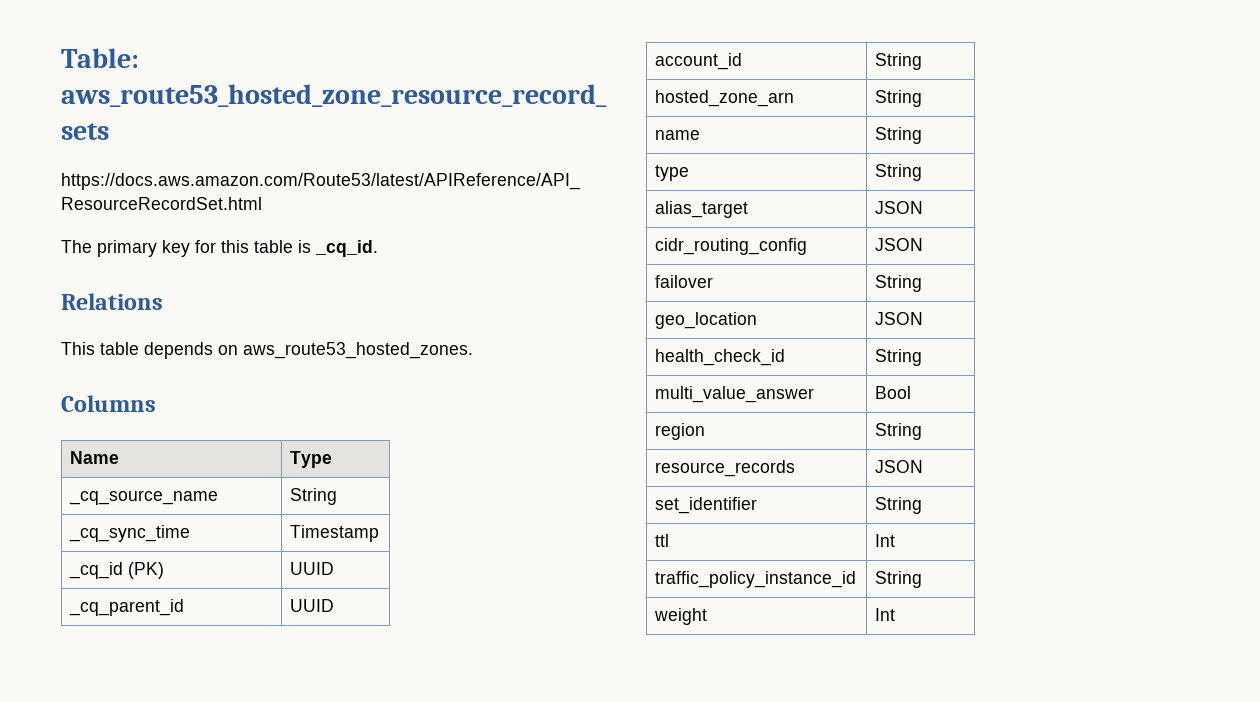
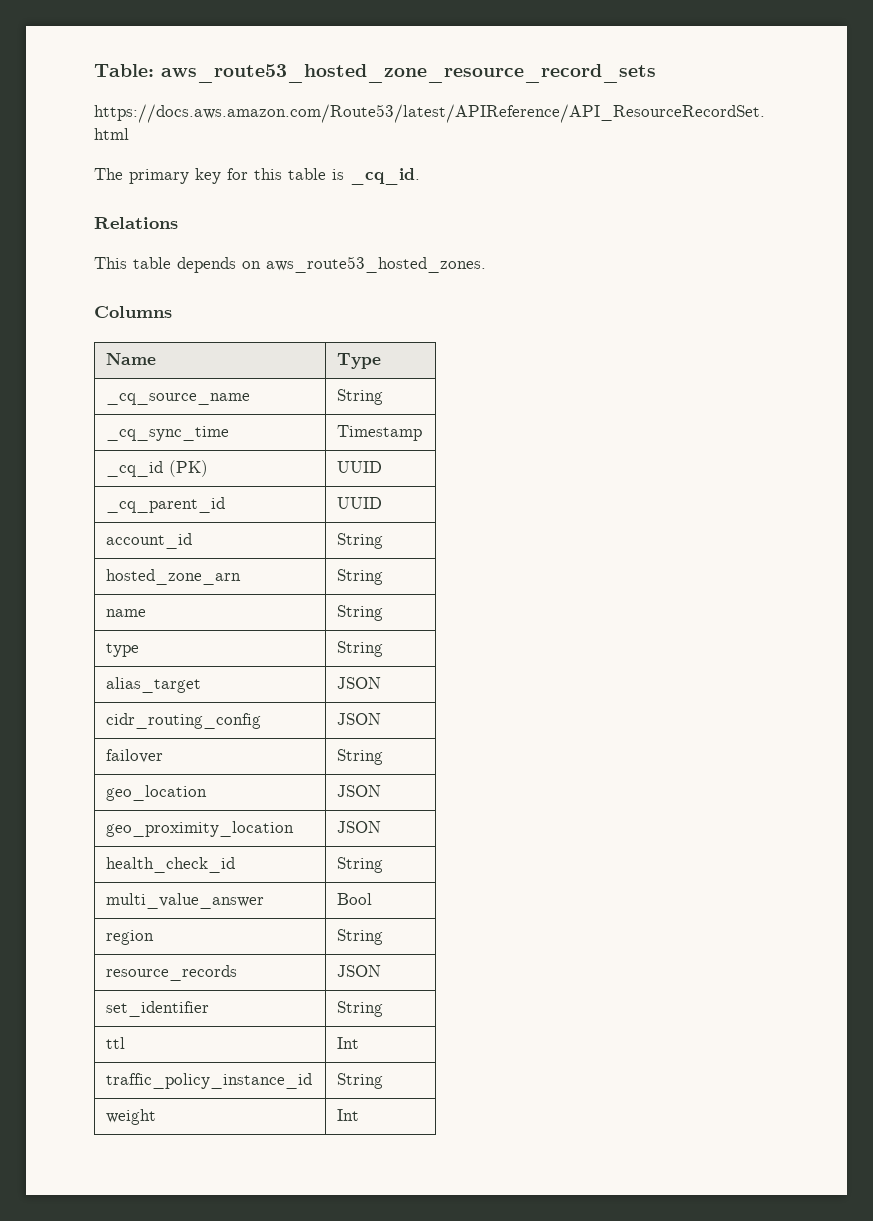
+ geo_proximity_location | JSON

